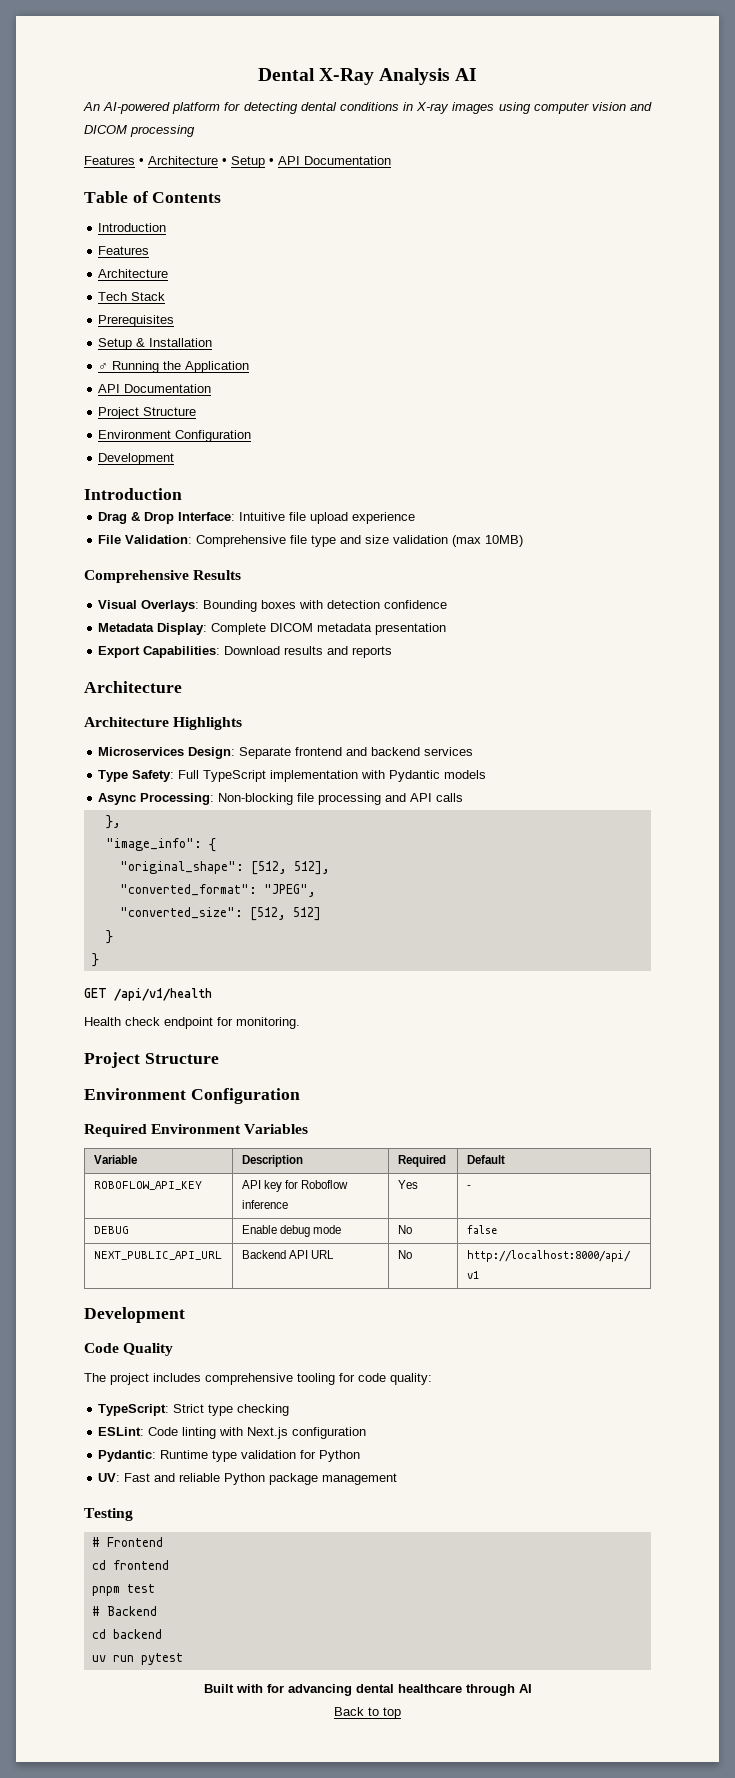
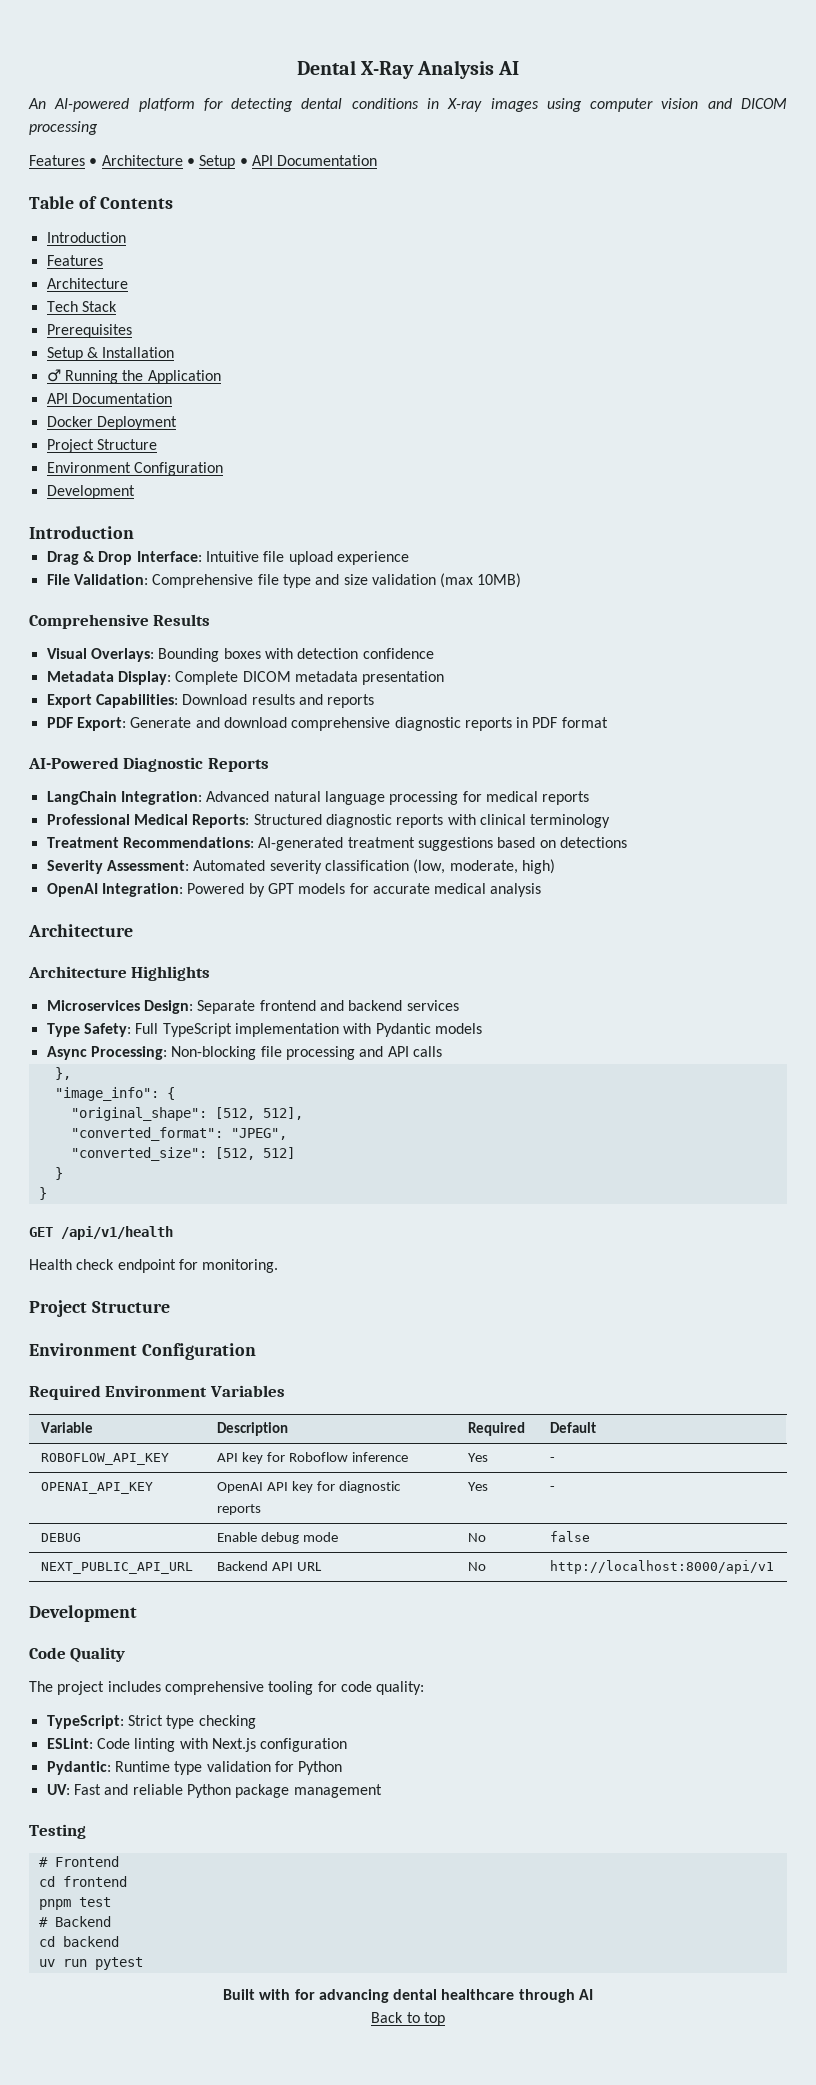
+ Docker Deployment
+ PDF Export: Generate and download comprehensive diagnostic reports in PDF format
+ AI-Powered Diagnostic Reports
+ LangChain Integration: Advanced natural language processing for medical reports
+ Professional Medical Reports: Structured diagnostic reports with clinical terminology
+ Treatment Recommendations: AI-generated treatment suggestions based on detections
+ Severity Assessment: Automated severity classification (low, moderate, high)
+ OpenAI Integration: Powered by GPT models for accurate medical analysis
+ OPENAI_API_KEY | OpenAI API key for diagnostic reports | Yes | -

